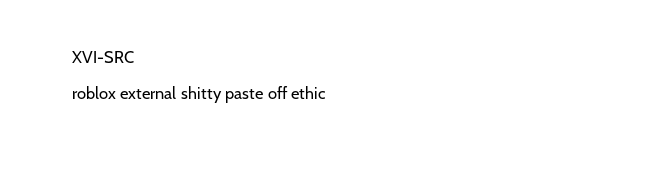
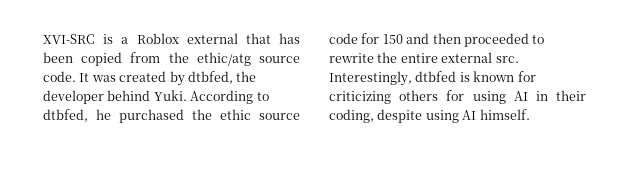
- XVI-SRC
- roblox external shitty paste off ethic
+ XVI-SRC is a Roblox external that has been copied from the ethic/atg source code. It was created by dtbfed, the developer behind Yuki. According to dtbfed, he purchased the ethic source code for 150 and then proceeded to rewrite the entire external src. Interestingly, dtbfed is known for criticizing others for using AI in their coding, despite using AI himself.

